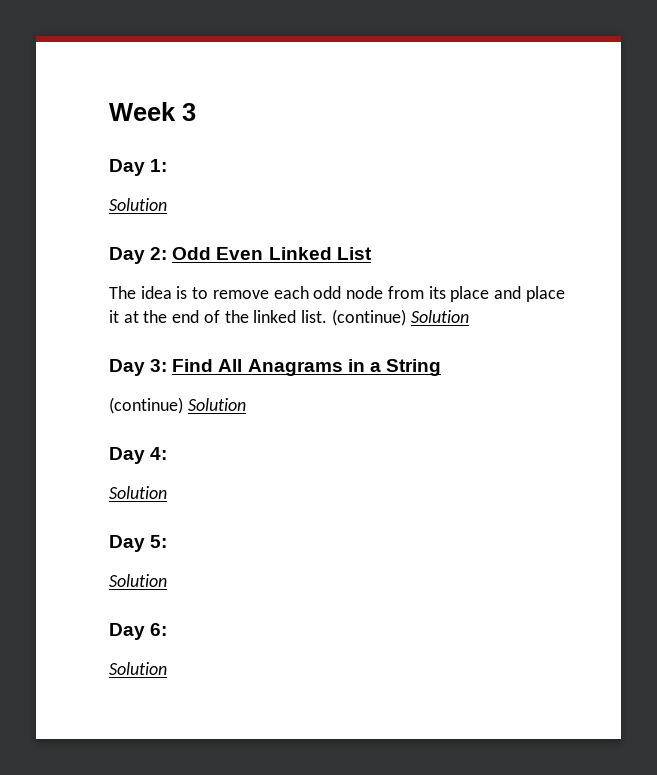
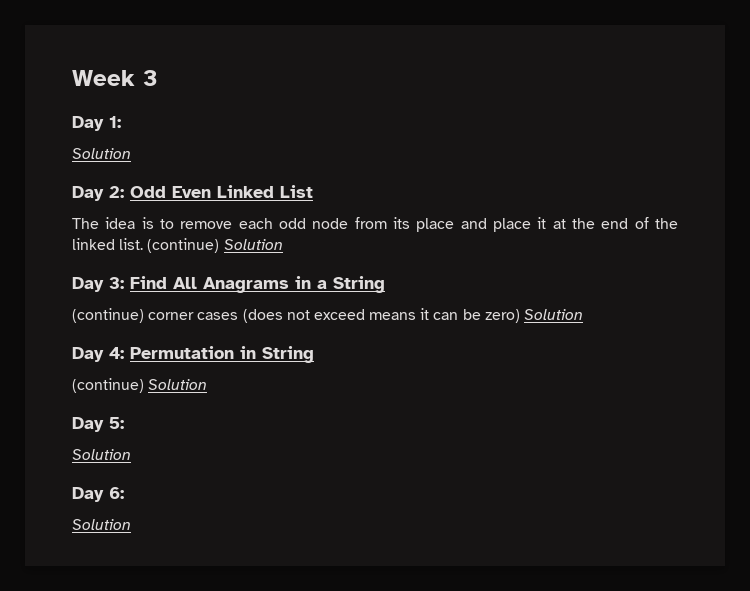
  Day 3: Find All Anagrams in a String
- (continue) Solution
+ (continue) corner cases (does not exceed means it can be zero) Solution
- Day 4:
- Solution
+ Day 4: Permutation in String
+ (continue) Solution

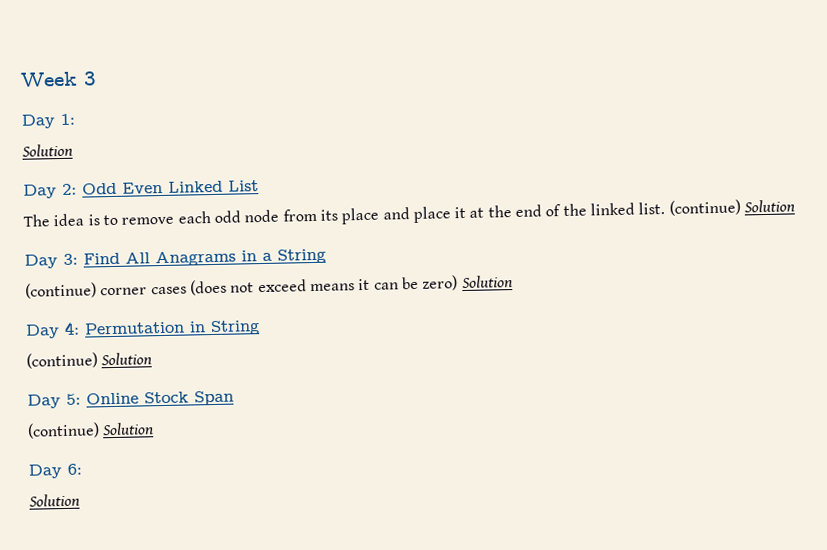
- Day 5:
- Solution
+ Day 5: Online Stock Span
+ (continue) Solution

